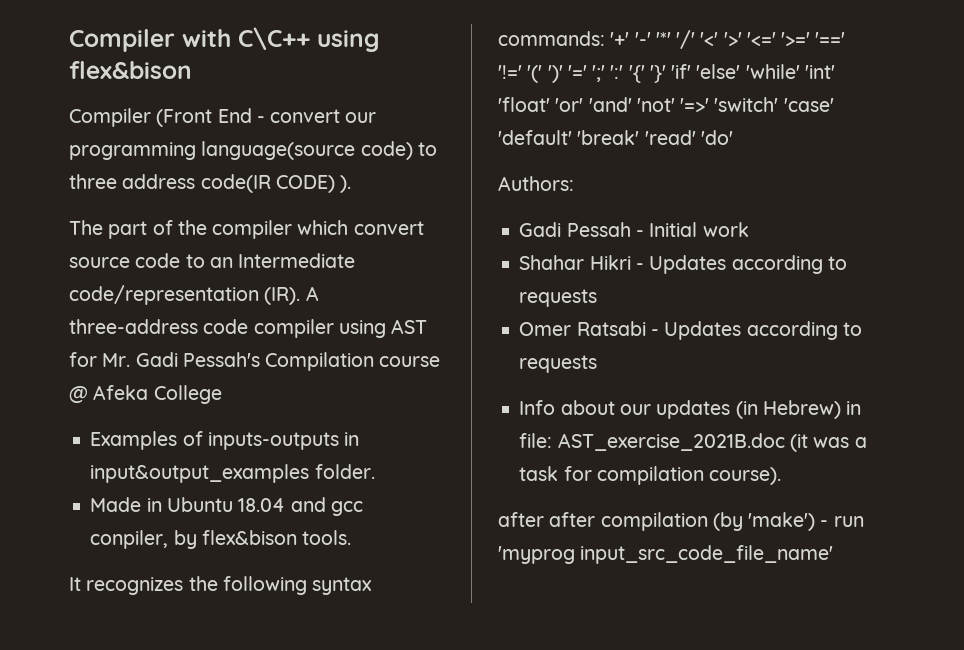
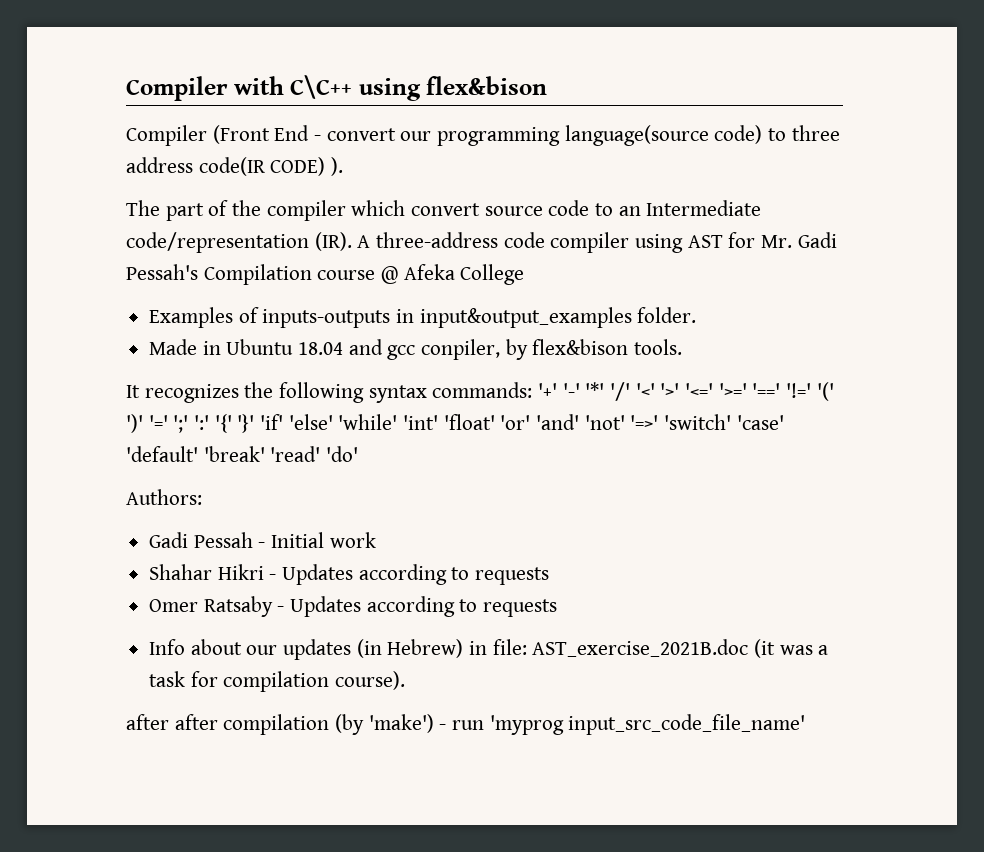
- Omer Ratsabi - Updates according to requests
+ Omer Ratsaby - Updates according to requests

